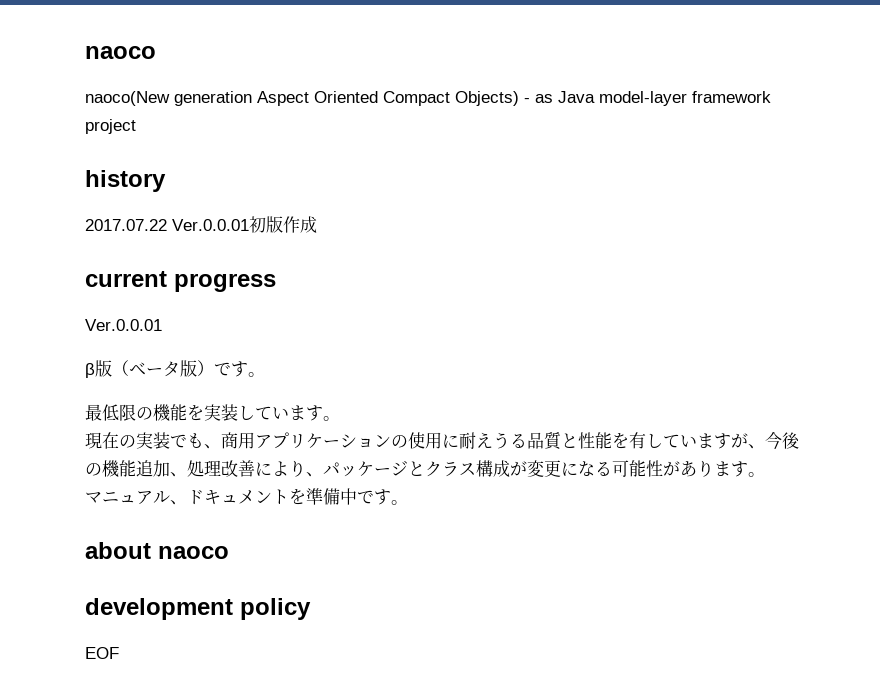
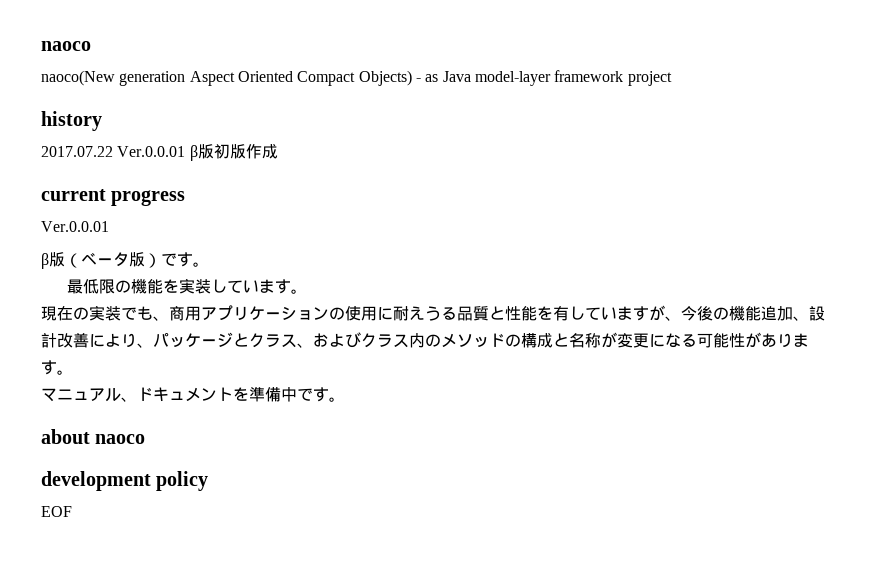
- 2017.07.22 Ver.0.0.01初版作成
+ 2017.07.22 Ver.0.0.01 β版初版作成
- 現在の実装でも、商用アプリケーションの使用に耐えうる品質と性能を有していますが、今後の機能追加、処理改善により、パッケージとクラス構成が変更になる可能性があります。
+ 現在の実装でも、商用アプリケーションの使用に耐えうる品質と性能を有していますが、今後の機能追加、設計改善により、パッケージとクラス、およびクラス内のメソッドの構成と名称が変更になる可能性があります。

